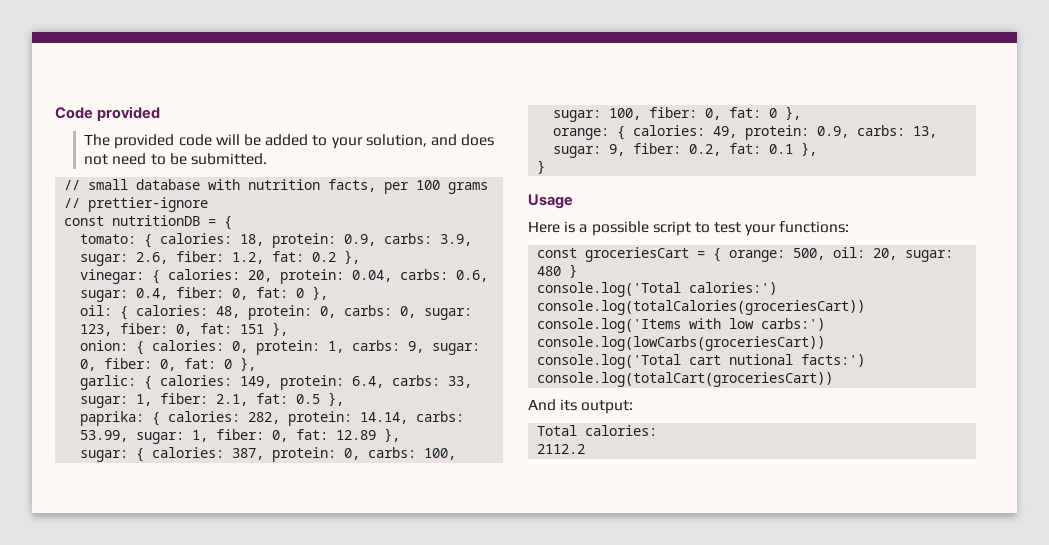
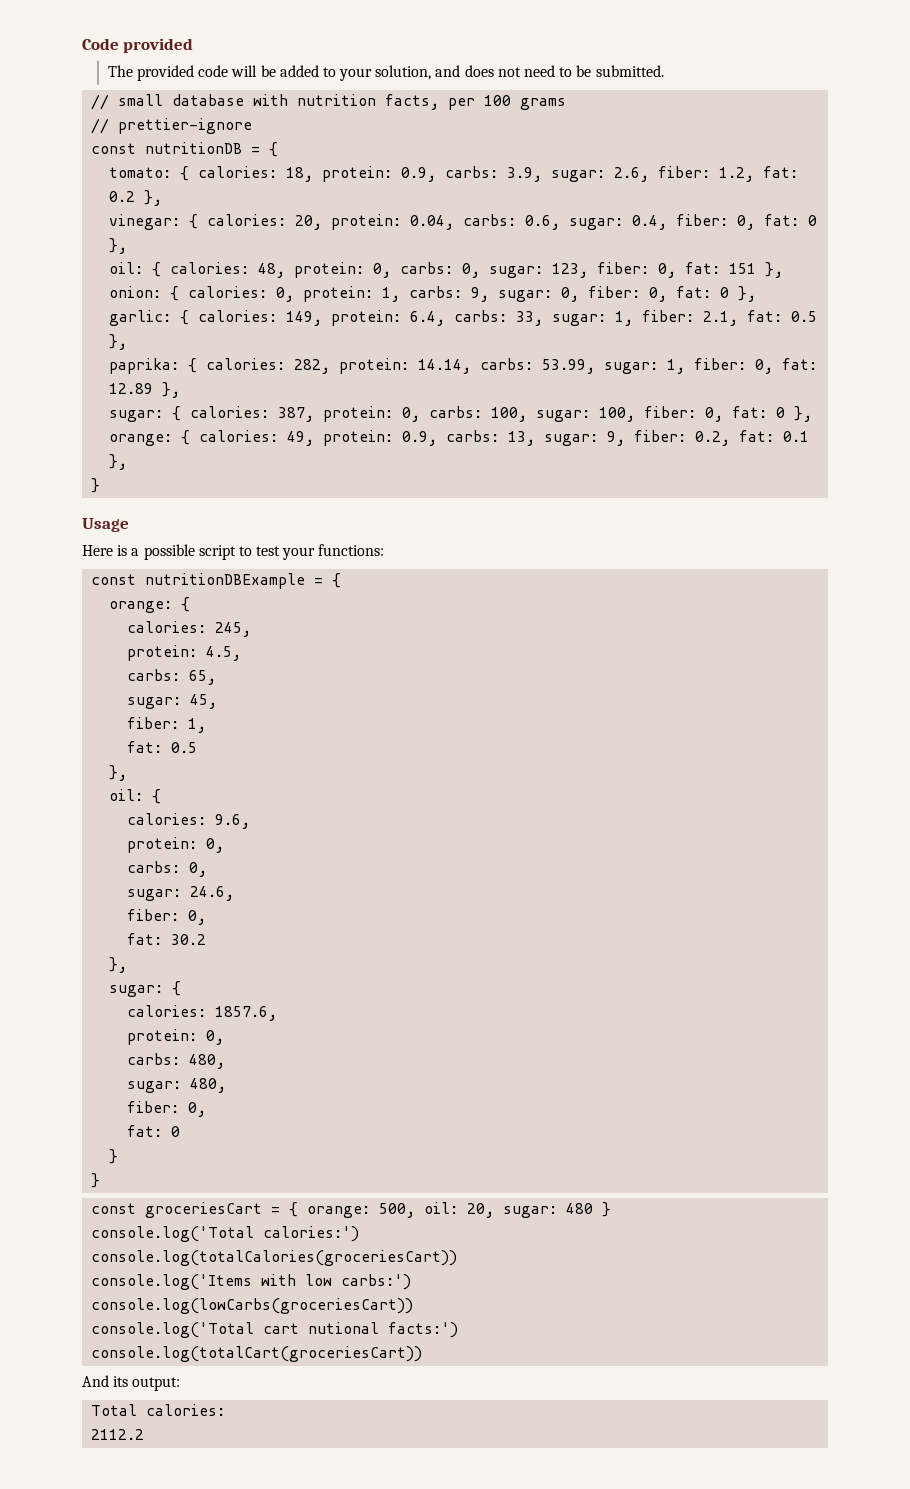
+ const nutritionDBExample = {
+ orange: {
+ calories: 245,
+ protein: 4.5,
+ carbs: 65,
+ sugar: 45,
+ fiber: 1,
+ fat: 0.5
+ },
+ oil: {
+ calories: 9.6,
+ protein: 0,
+ carbs: 0,
+ sugar: 24.6,
+ fiber: 0,
+ fat: 30.2
+ },
+ sugar: {
+ calories: 1857.6,
+ protein: 0,
+ carbs: 480,
+ sugar: 480,
+ fiber: 0,
+ fat: 0
+ }
+ }

